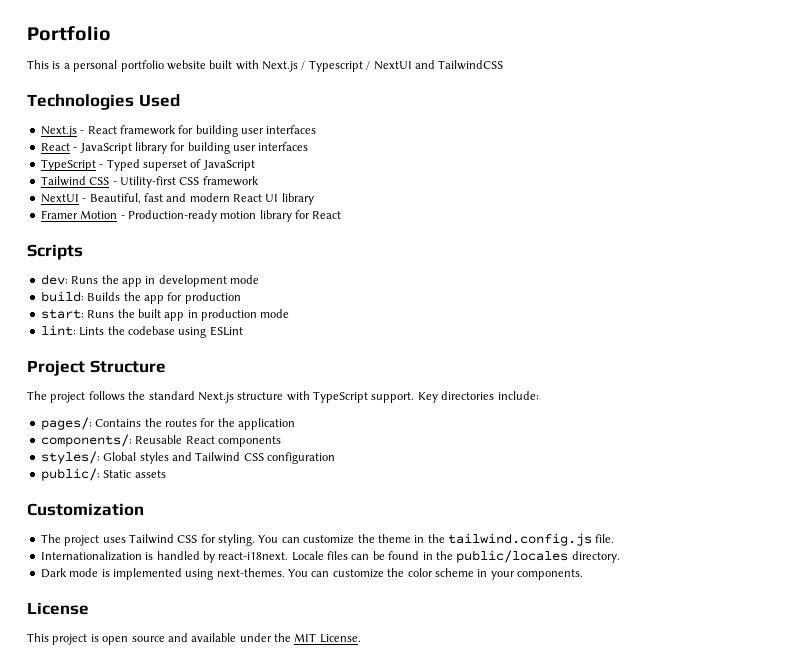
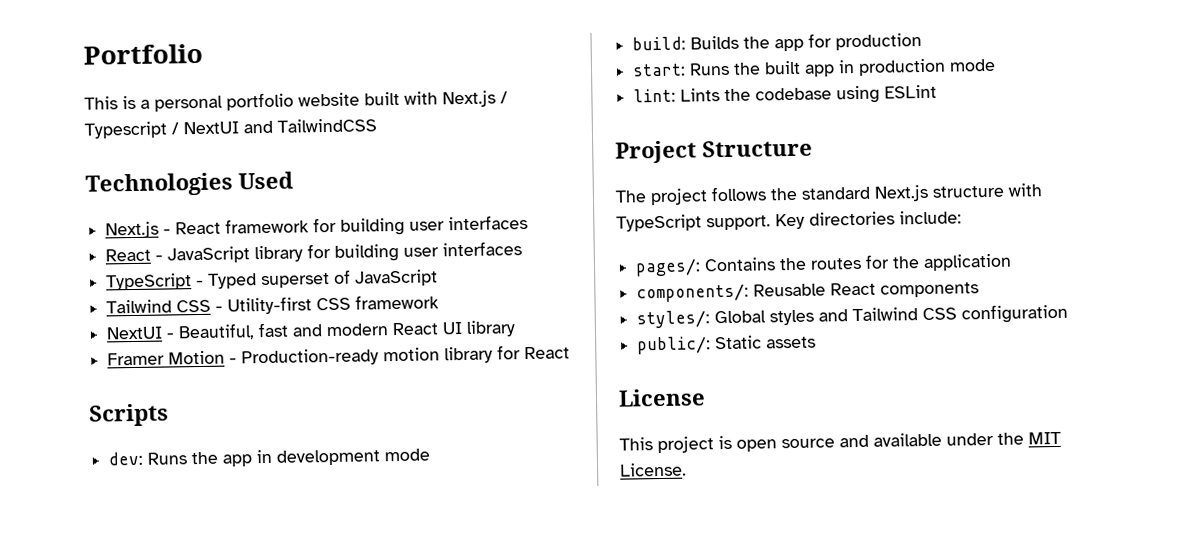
- Customization
- The project uses Tailwind CSS for styling. You can customize the theme in the tailwind.config.js file.
- Internationalization is handled by react-i18next. Locale files can be found in the public/locales directory.
- Dark mode is implemented using next-themes. You can customize the color scheme in your components.

